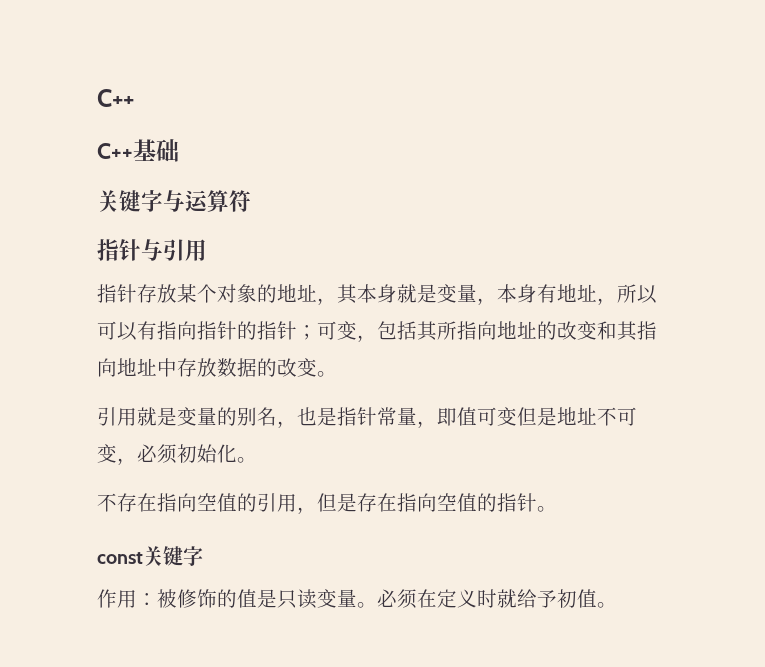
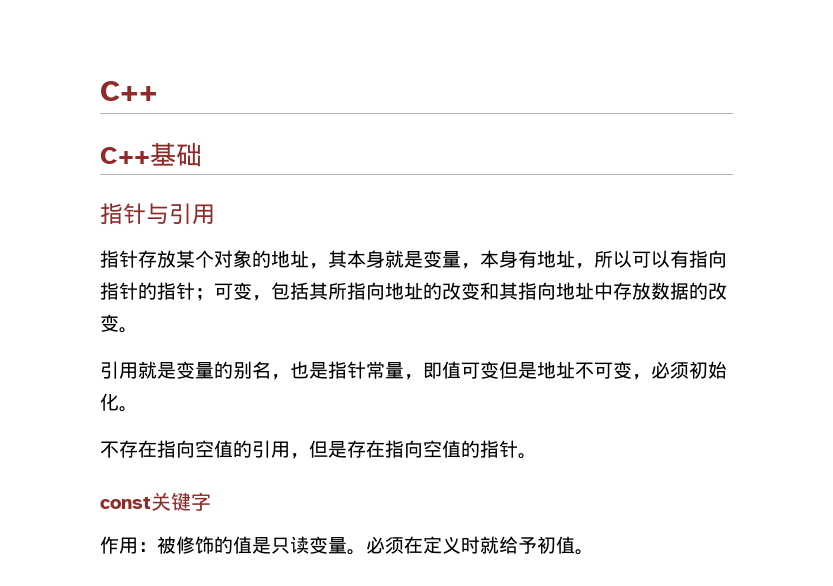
- 关键字与运算符

